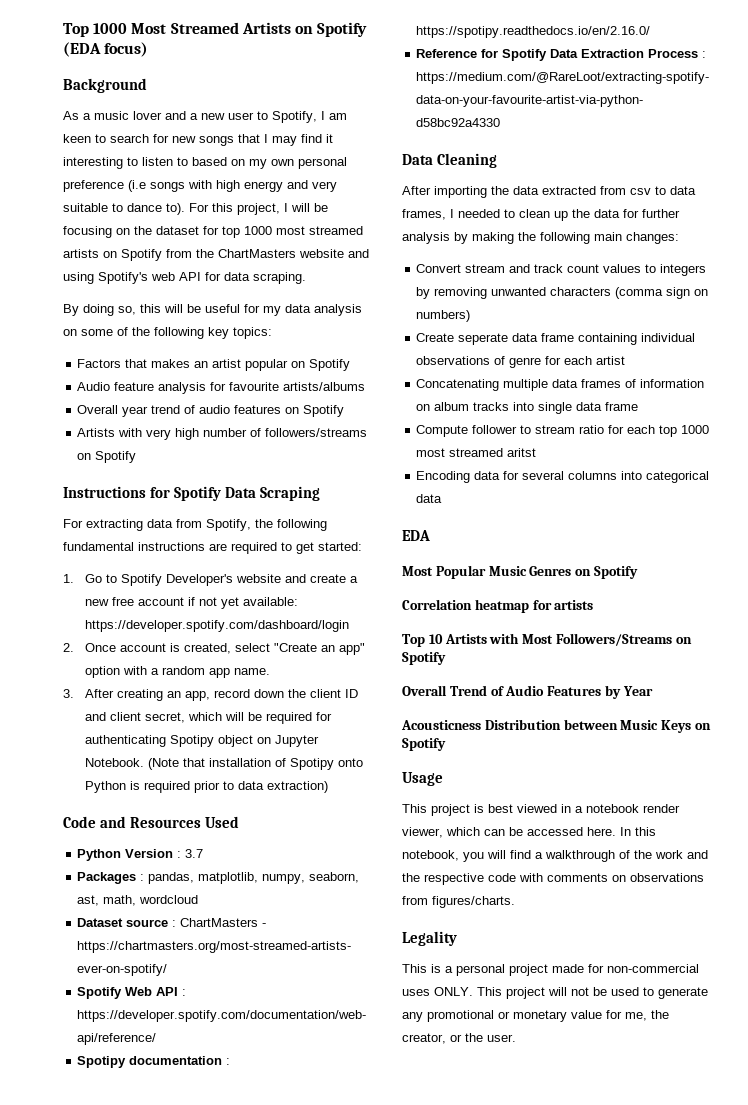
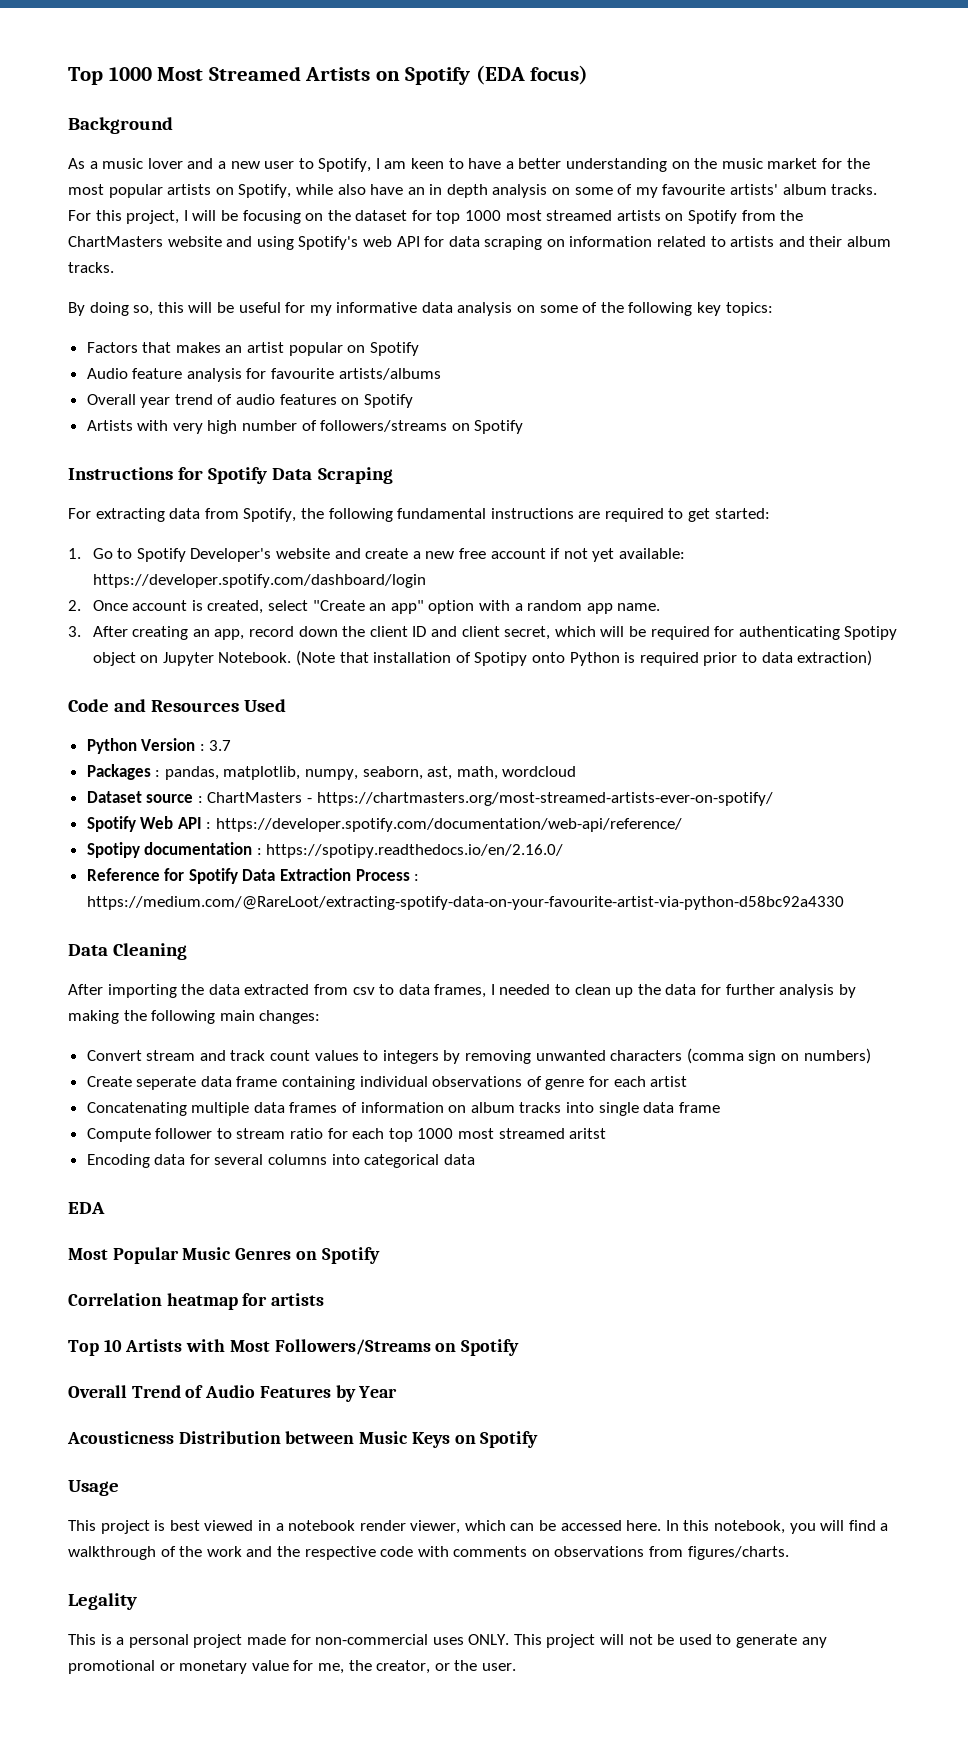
- As a music lover and a new user to Spotify, I am keen to search for new songs that I may find it interesting to listen to based on my own personal preference (i.e songs with high energy and very suitable to dance to).
+ As a music lover and a new user to Spotify, I am keen to have a better understanding on the music market for the most popular artists on Spotify, while also have an in depth analysis on some of my favourite artists' album tracks.
- For this project, I will be focusing on the dataset for top 1000 most streamed artists on Spotify from the ChartMasters website and using Spotify's web API for data scraping.
+ For this project, I will be focusing on the dataset for top 1000 most streamed artists on Spotify from the ChartMasters website and using Spotify's web API for data scraping on information related to artists and their album tracks.
- By doing so, this will be useful for my data analysis on some of the following key topics:
+ By doing so, this will be useful for my informative data analysis on some of the following key topics:

